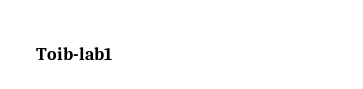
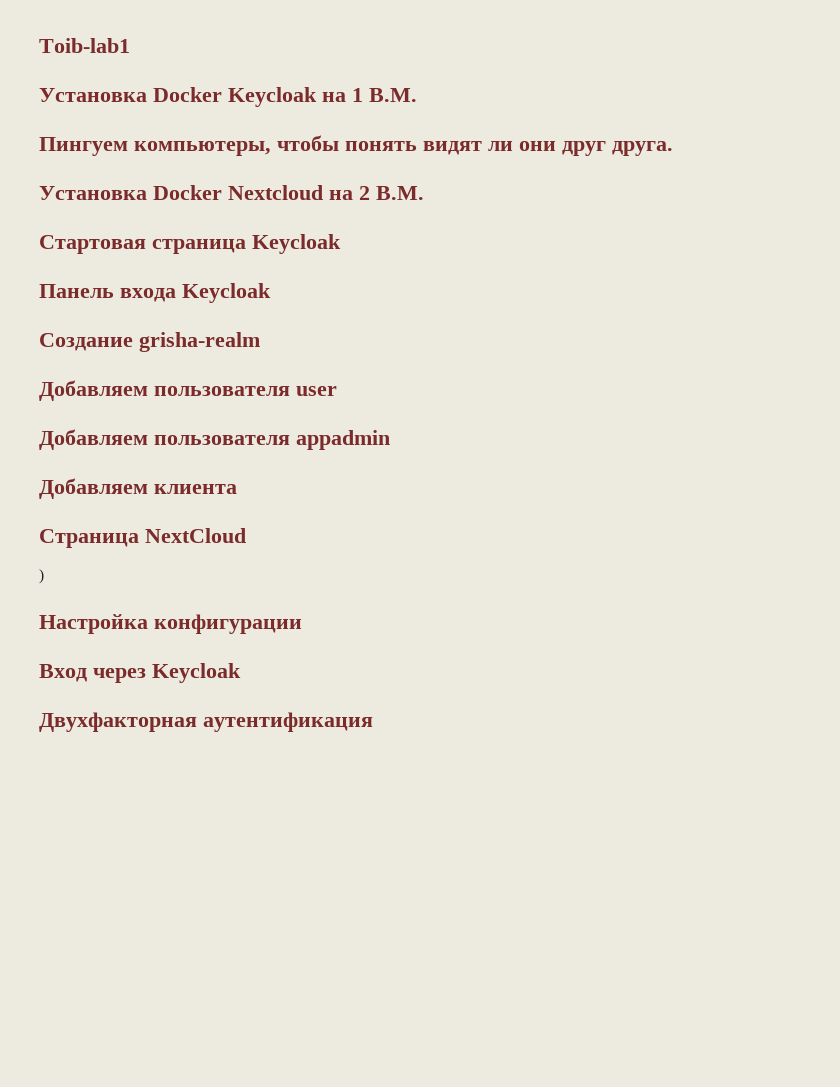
+ Установка Docker Keycloak на 1 В.М.
+ Пингуем компьютеры, чтобы понять видят ли они друг друга.
+ Установка Docker Nextcloud на 2 В.М.
+ Стартовая страница Keycloak
+ Панель входа Keycloak
+ Создание grisha-realm
+ Добавляем пользователя user
+ Добавляем пользователя appadmin
+ Добавляем клиента
+ Страница NextCloud
+ )
+ Настройка конфигурации
+ Вход через Keycloak
+ Двухфакторная аутентификация

